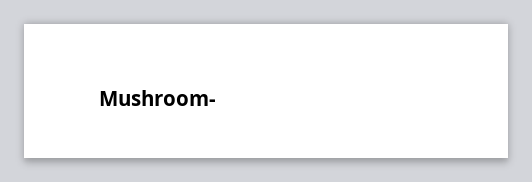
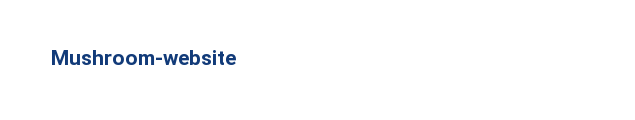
- Mushroom-
+ Mushroom-website

